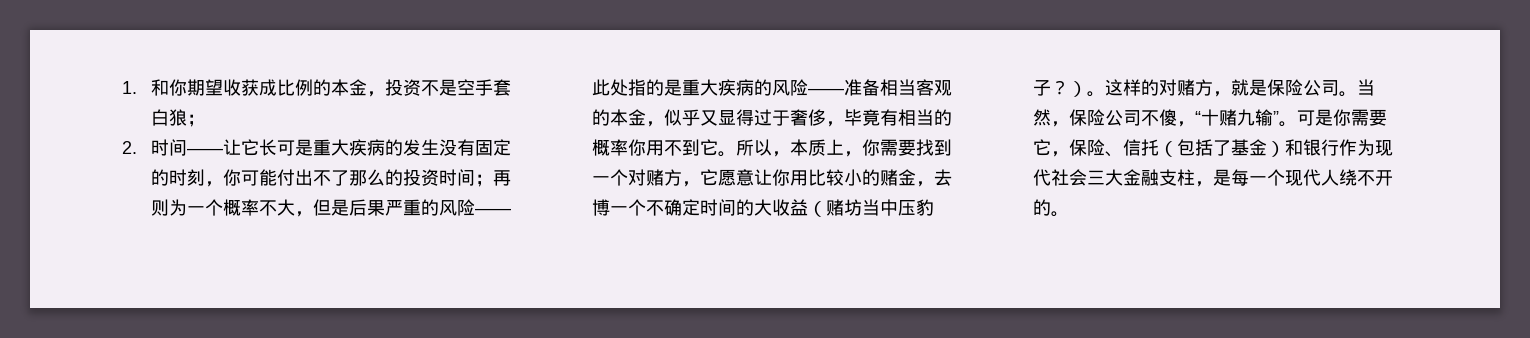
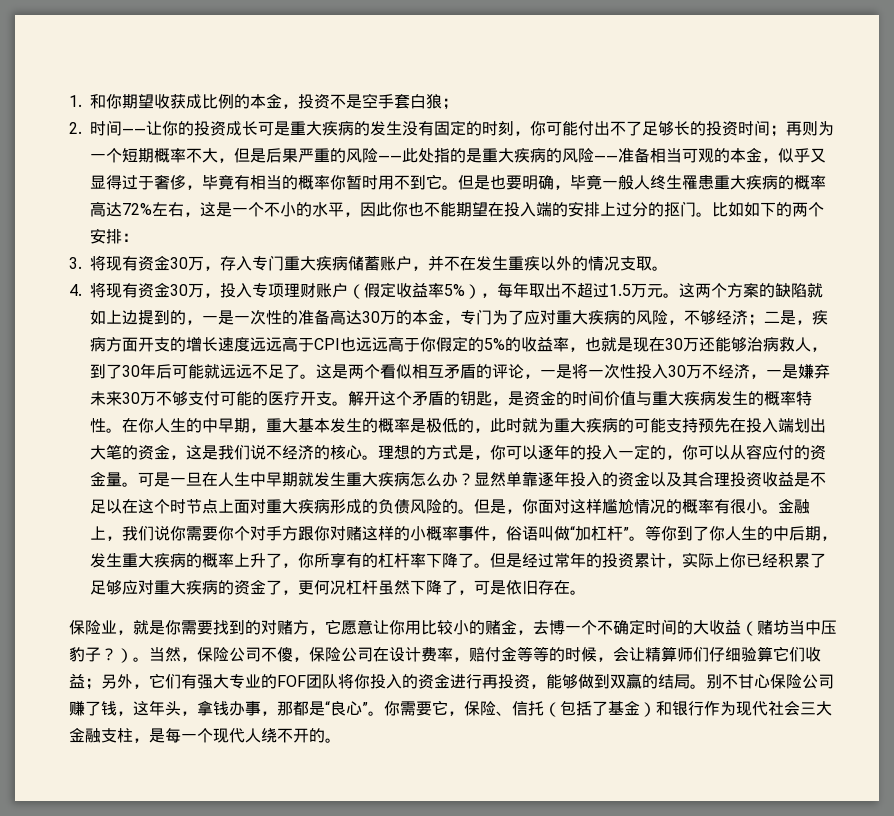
- 2.时间——让它长可是重大疾病的发生没有固定的时刻，你可能付出不了那么的投资时间；再则为一个概率不大，但是后果严重的风险——此处指的是重大疾病的风险——准备相当客观的本金，似乎又显得过于奢侈，毕竟有相当的概率你用不到它。
+ 2.时间——让你的投资成长可是重大疾病的发生没有固定的时刻，你可能付出不了足够长的投资时间；再则为一个短期概率不大，但是后果严重的风险——此处指的是重大疾病的风险——准备相当可观的本金，似乎又显得过于奢侈，毕竟有相当的概率你暂时用不到它。
- 所以，本质上，你需要找到一个对赌方，它愿意让你用比较小的赌金，去博一个不确定时间的大收益（赌坊当中压豹子？）。
+ 但是也要明确，毕竟一般人终生罹患重大疾病的概率高达72%左右，这是一个不小的水平，因此你也不能期望在投入端的安排上过分的抠门。比如如下的两个安排：
+ 3.将现有资金30万，存入专门重大疾病储蓄账户，并不在发生重疾以外的情况支取。
+ 4.将现有资金30万，投入专项理财账户（假定收益率5%），每年取出不超过1.5万元。这两个方案的缺陷就如上边提到的，一是一次性的准备高达30万的本金，专门为了应对重大疾病的风险，不够经济；二是，疾病方面开支的增长速度远远高于CPI也远远高于你假定的5%的收益率，也就是现在30万还能够治病救人，到了30年后可能就远远不足了。这是两个看似相互矛盾的评论，一是将一次性投入30万不经济，一是嫌弃未来30万不够支付可能的医疗开支。解开这个矛盾的钥匙，是资金的时间价值与重大疾病发生的概率特性。在你人生的中早期，重大基本发生的概率是极低的，此时就为重大疾病的可能支持预先在投入端划出大笔的资金，这是我们说不经济的核心。理想的方式是，你可以逐年的投入一定的，你可以从容应付的资金量。可是一旦在人生中早期就发生重大疾病怎么办？显然单靠逐年投入的资金以及其合理投资收益是不足以在这个时节点上面对重大疾病形成的负债风险的。但是，你面对这样尴尬情况的概率有很小。金融上，我们说你需要你个对手方跟你对赌这样的小概率事件，俗语叫做“加杠杆”。等你到了你人生的中后期，发生重大疾病的概率上升了，你所享有的杠杆率下降了。但是经过常年的投资累计，实际上你已经积累了足够应对重大疾病的资金了，更何况杠杆虽然下降了，可是依旧存在。
+ 保险业，就是你需要找到的对赌方，它愿意让你用比较小的赌金，去博一个不确定时间的大收益（赌坊当中压豹子？）。
- 这样的对赌方，就是保险公司。
- 当然，保险公司不傻，“十赌九输”。可是你需要它，保险、信托（包括了基金）和银行作为现代社会三大金融支柱，是每一个现代人绕不开的。
+ 当然，保险公司不傻，保险公司在设计费率，赔付金等等的时候，会让精算师们仔细验算它们收益；另外，它们有强大专业的FOF团队将你投入的资金进行再投资，能够做到双赢的结局。别不甘心保险公司赚了钱，这年头，拿钱办事，那都是“良心”。你需要它，保险、信托（包括了基金）和银行作为现代社会三大金融支柱，是每一个现代人绕不开的。

